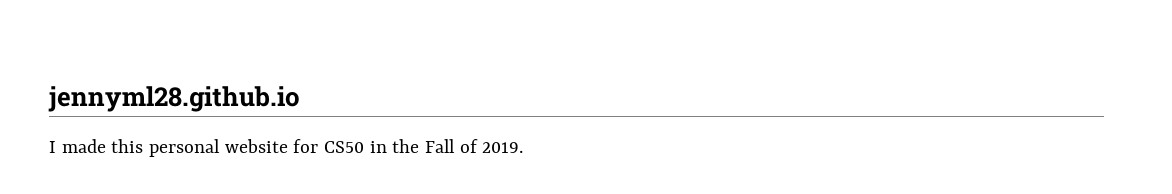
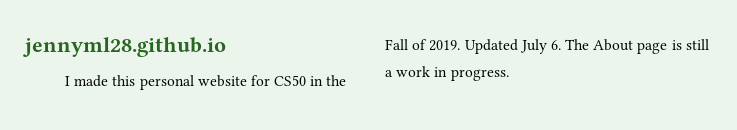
+ Updated July 6. The About page is still a work in progress.

